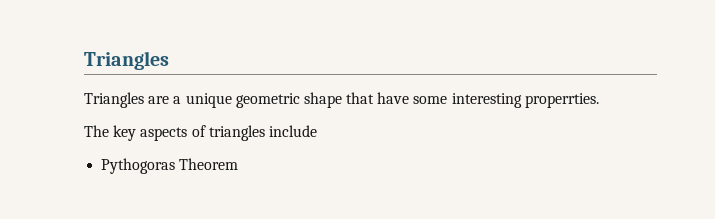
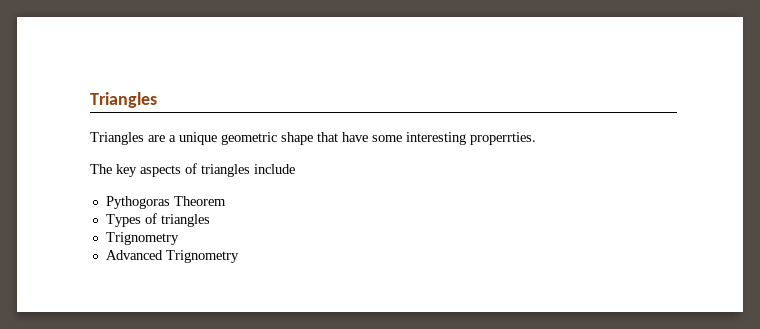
+ Types of triangles
+ Trignometry
+ Advanced Trignometry

